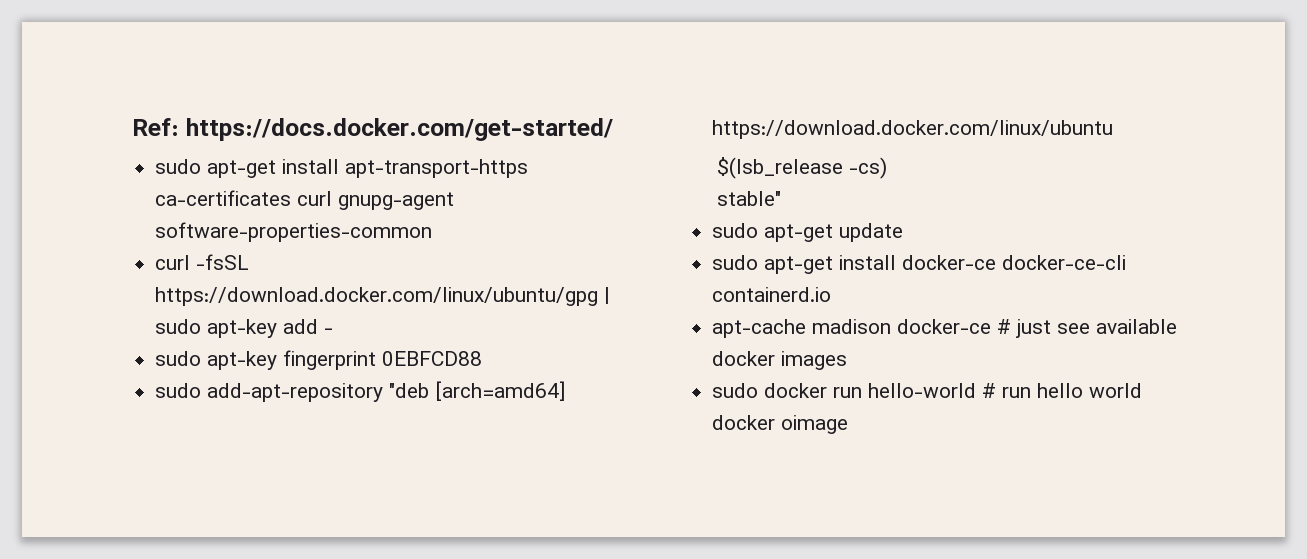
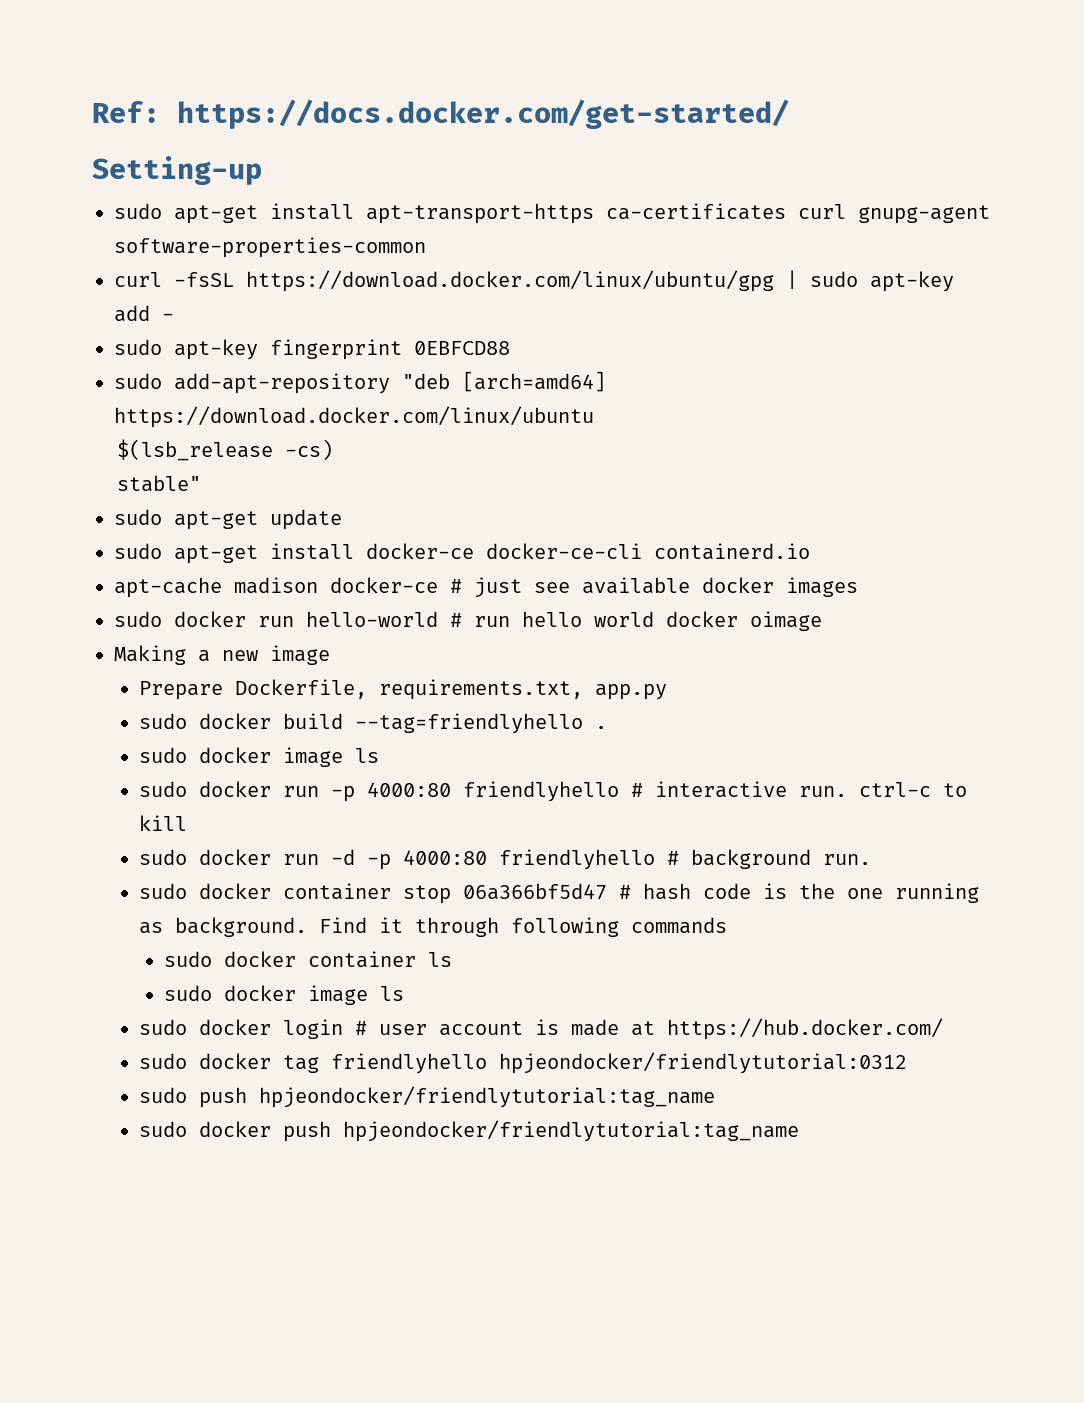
+ Setting-up
+ Making a new image
+ Prepare Dockerfile, requirements.txt, app.py
+ sudo docker build --tag=friendlyhello .
+ sudo docker image ls
+ sudo docker run -p 4000:80 friendlyhello # interactive run. ctrl-c to kill
+ sudo docker run -d -p 4000:80 friendlyhello # background run.
+ sudo docker container stop 06a366bf5d47 # hash code is the one running as background. Find it through following commands
+ sudo docker container ls
+ sudo docker image ls
+ sudo docker login # user account is made at https://hub.docker.com/
+ sudo docker tag friendlyhello hpjeondocker/friendlytutorial:0312
+ sudo push hpjeondocker/friendlytutorial:tag_name
+ sudo docker push hpjeondocker/friendlytutorial:tag_name

